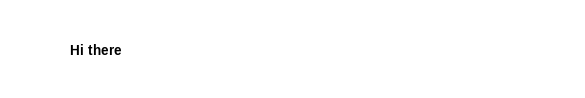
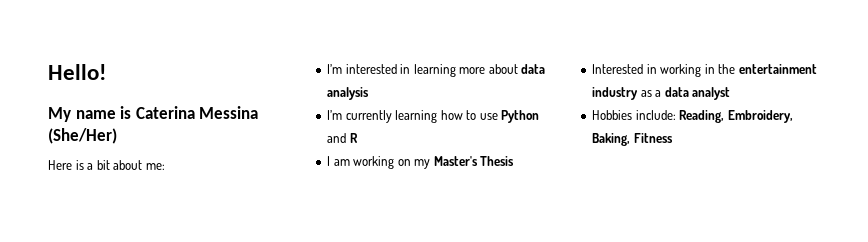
- Hi there
+ Hello!
+ My name is Caterina Messina (She/Her)
+ Here is a bit about me:
+ I’m interested in learning more about data analysis
+ I’m currently learning how to use Python and R
+ I am working on my Master's Thesis
+ Interested in working in the entertainment industry as a data analyst
+ Hobbies include: Reading, Embroidery, Baking, Fitness

